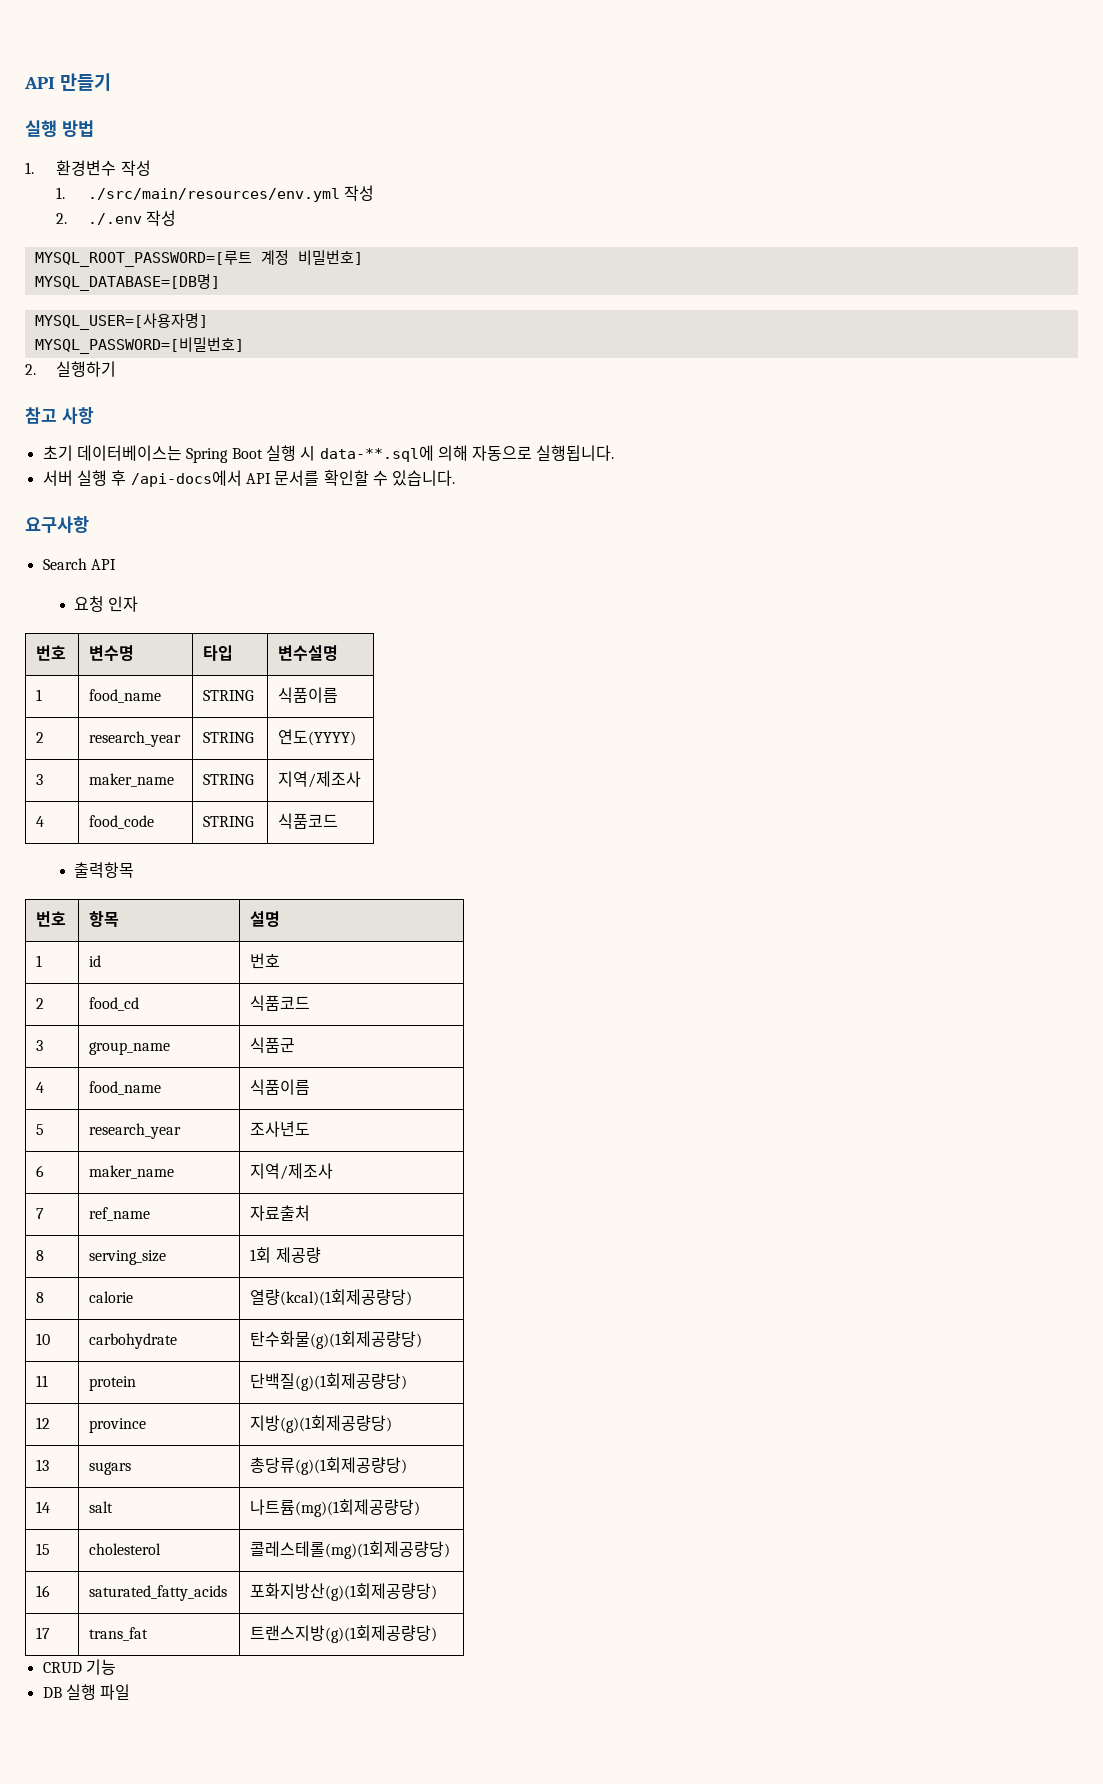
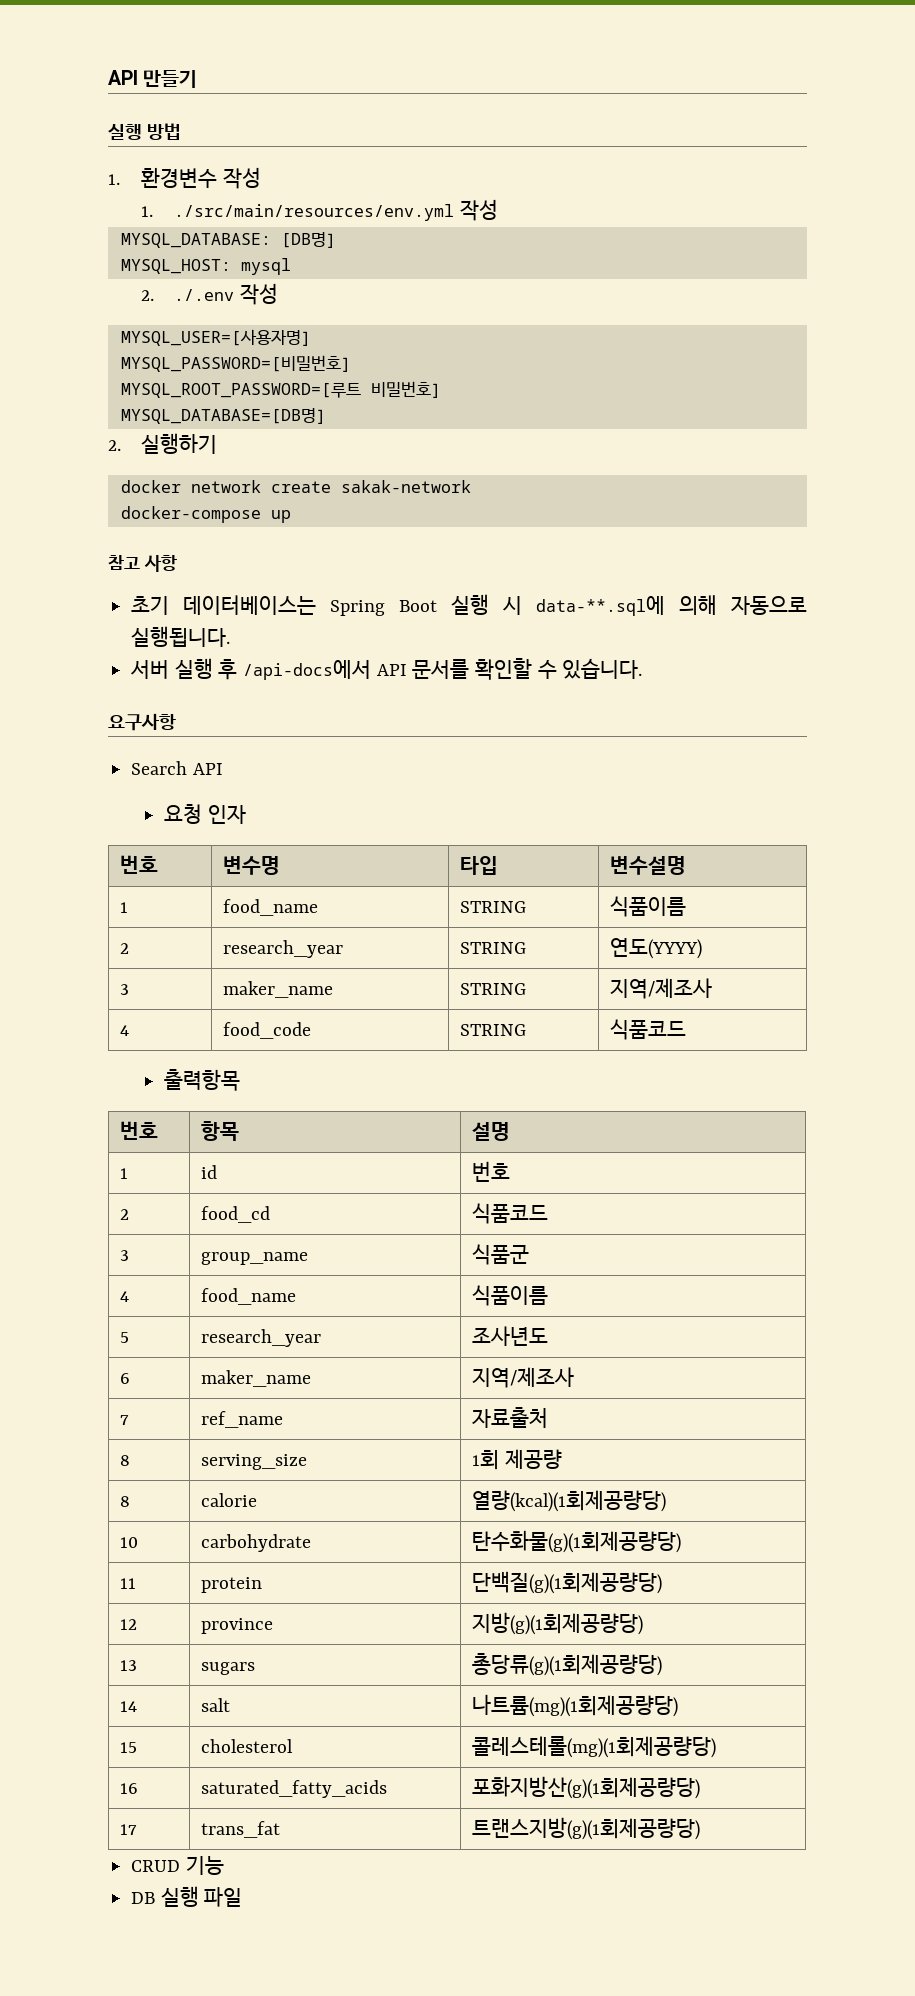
+ MYSQL_DATABASE: [DB명]
+ MYSQL_HOST: mysql
- MYSQL_ROOT_PASSWORD=[루트 계정 비밀번호]
- MYSQL_DATABASE=[DB명]
+ MYSQL_ROOT_PASSWORD=[루트 비밀번호]
+ MYSQL_DATABASE=[DB명]
+ docker network create sakak-network
+ docker-compose up

